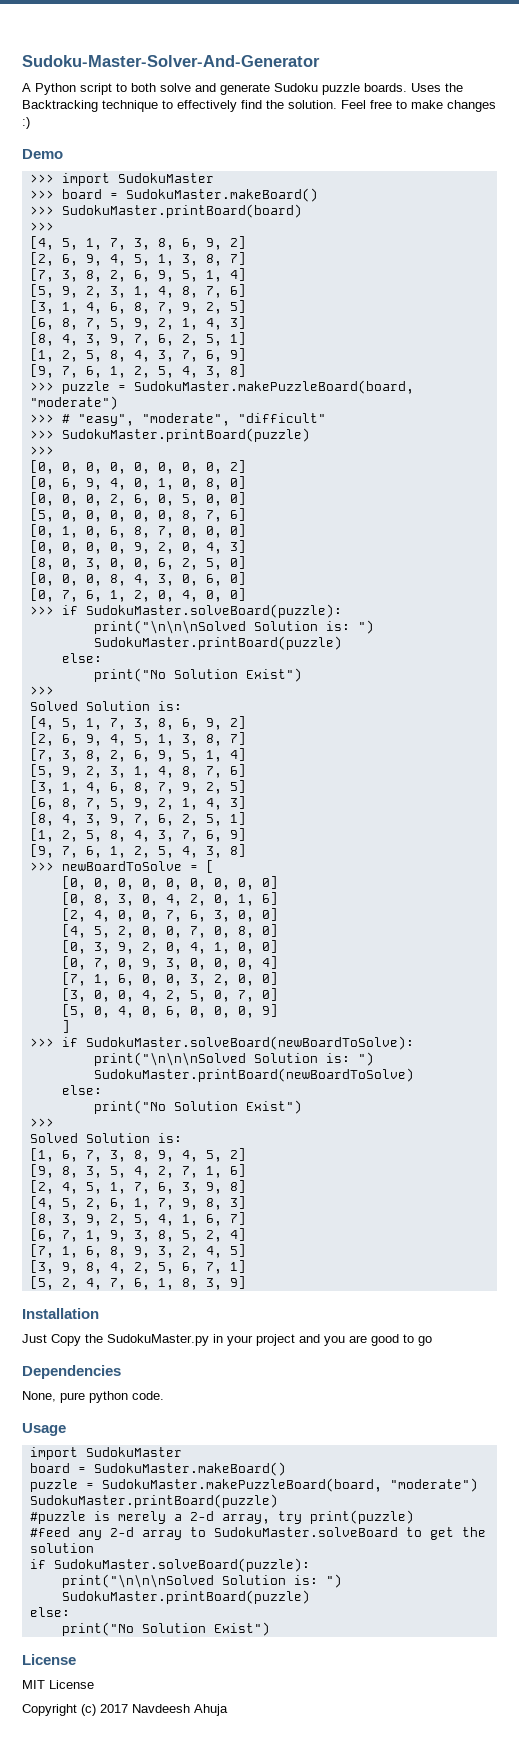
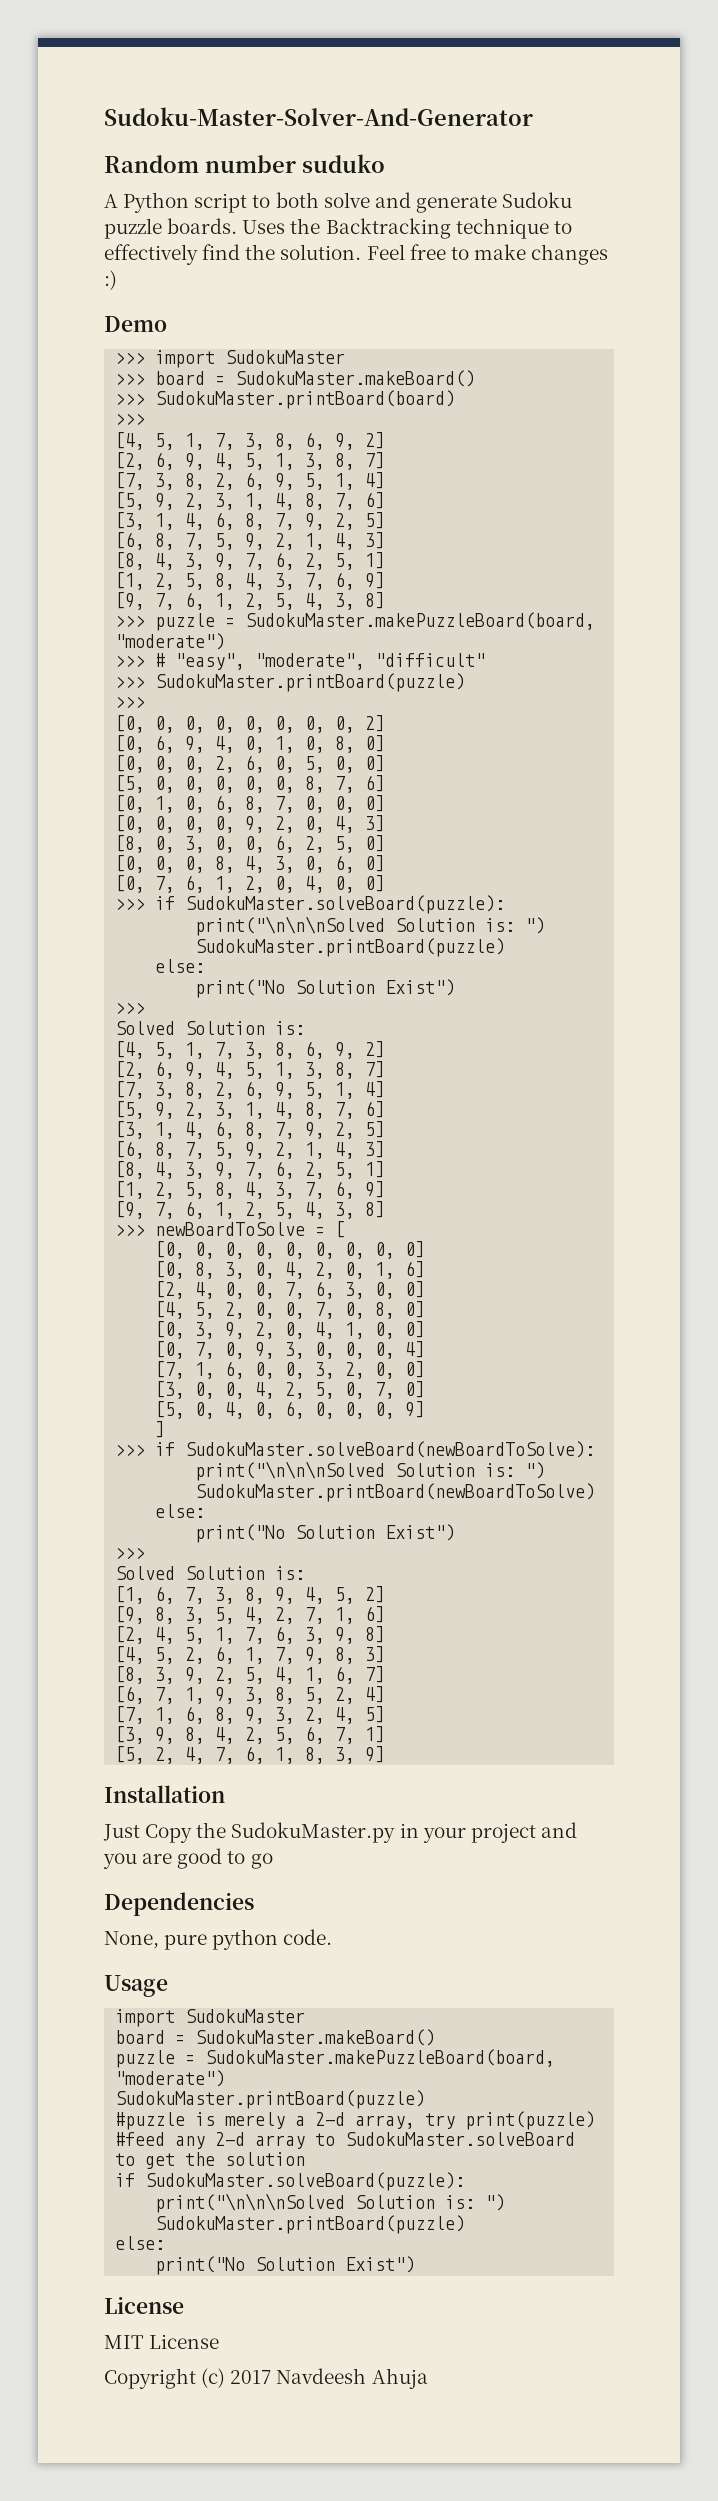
+ Random number suduko

